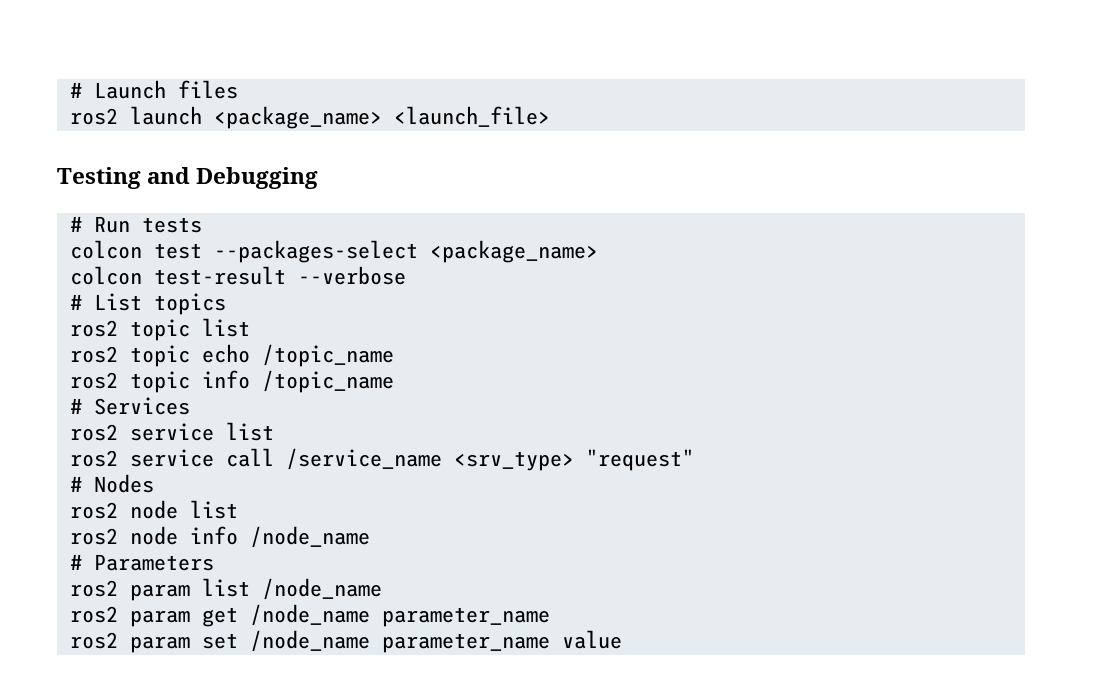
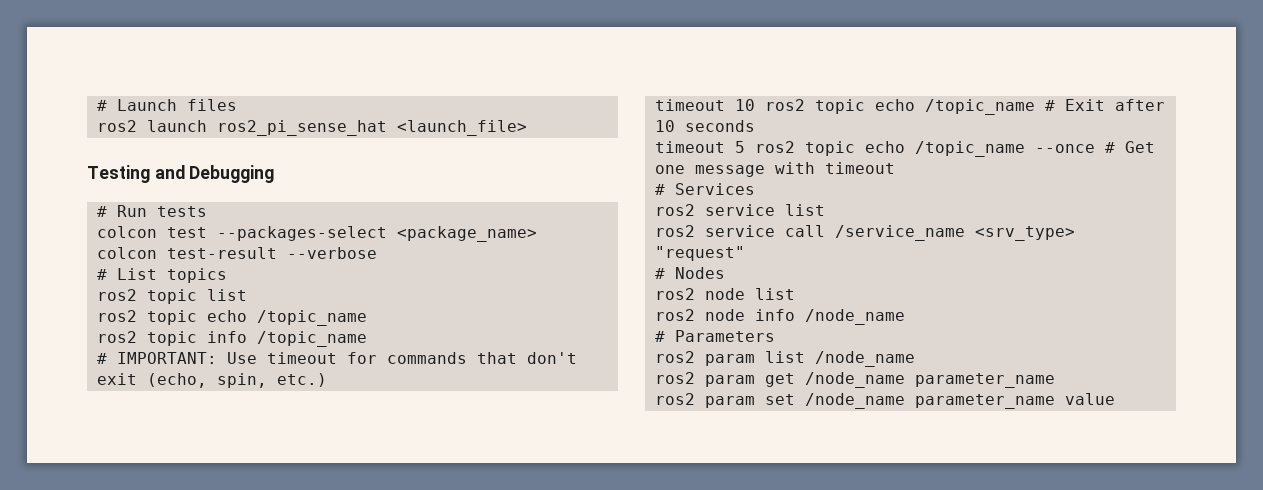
- ros2 launch <package_name> <launch_file>
+ ros2 launch ros2_pi_sense_hat <launch_file>
+ # IMPORTANT: Use timeout for commands that don't exit (echo, spin, etc.)
+ timeout 10 ros2 topic echo /topic_name # Exit after 10 seconds
+ timeout 5 ros2 topic echo /topic_name --once # Get one message with timeout

